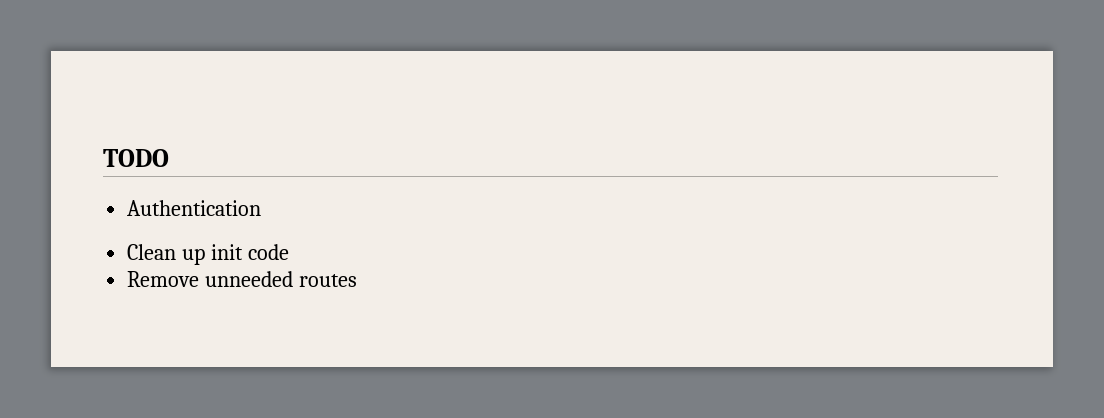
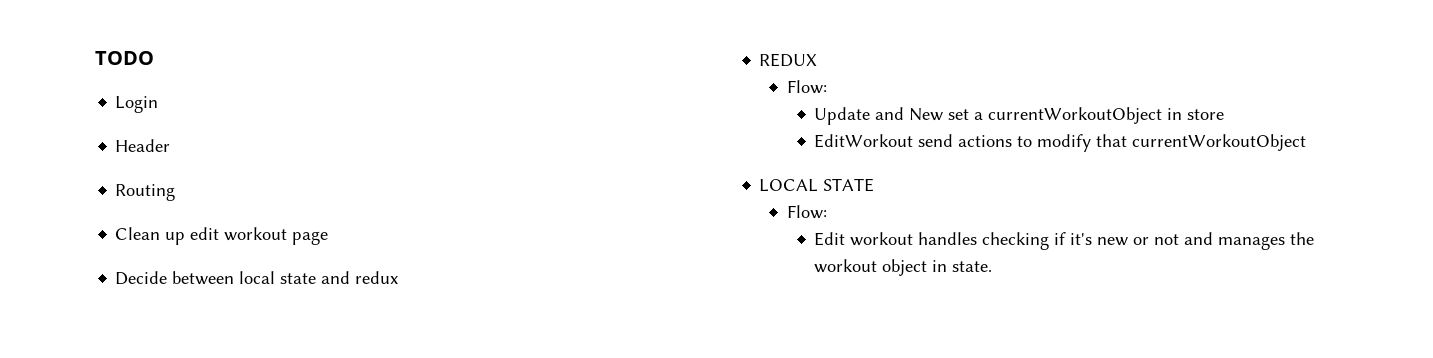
- Authentication
+ Login
+ Header
+ Routing
- Clean up init code
- Remove unneeded routes
+ Clean up edit workout page
+ Decide between local state and redux
+ REDUX
+ Flow:
+ Update and New set a currentWorkoutObject in store
+ EditWorkout send actions to modify that currentWorkoutObject
+ LOCAL STATE
+ Flow:
+ Edit workout handles checking if it's new or not and manages the workout object in state.

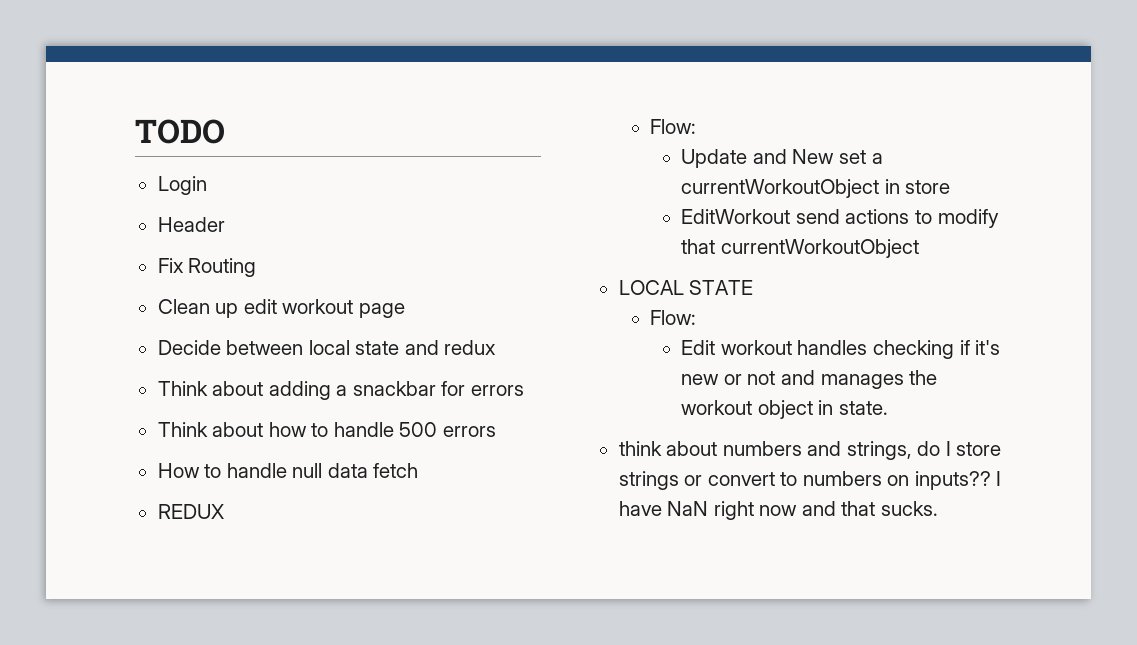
- Routing
+ Fix Routing
+ Think about adding a snackbar for errors
+ Think about how to handle 500 errors
+ How to handle null data fetch
+ think about numbers and strings, do I store strings or convert to numbers on inputs?? I have NaN right now and that sucks.

